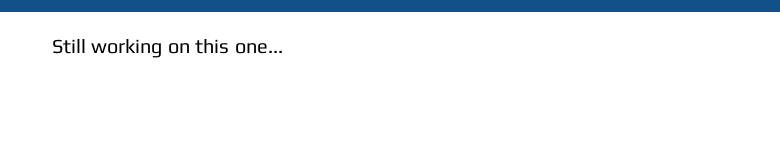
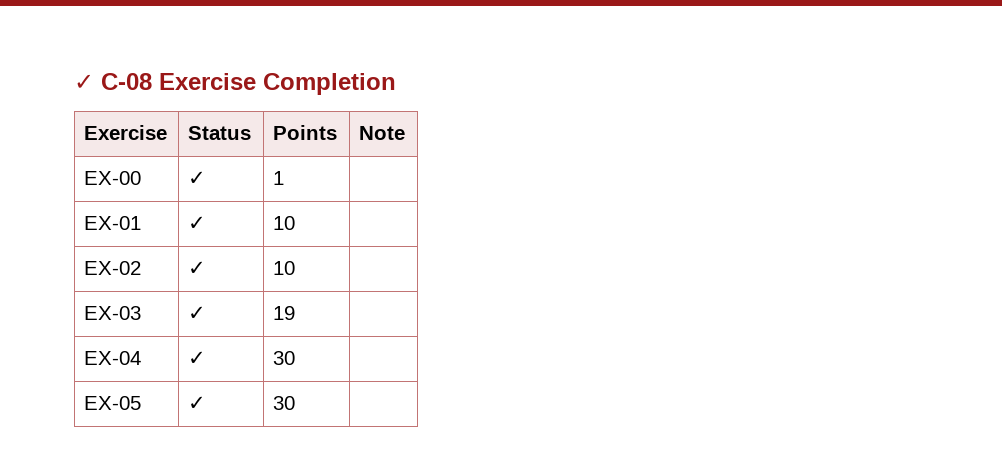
- Still working on this one...
+ ✓ C-08 Exercise Completion
+ Exercise | Status | Points | Note
+ EX-00 | ✓ | 1 |
+ EX-01 | ✓ | 10 |
+ EX-02 | ✓ | 10 |
+ EX-03 | ✓ | 19 |
+ EX-04 | ✓ | 30 |
+ EX-05 | ✓ | 30 |

